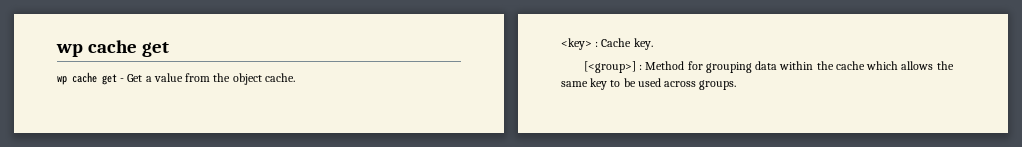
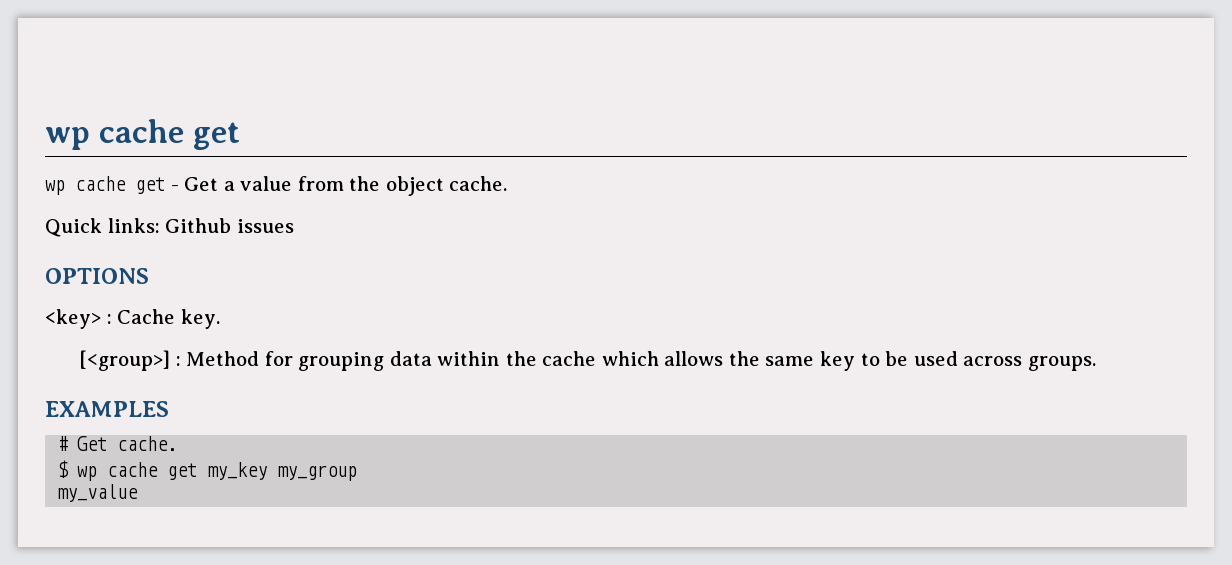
+ Quick links: Github issues
+ OPTIONS
+ EXAMPLES
+ # Get cache.
+ $ wp cache get my_key my_group
+ my_value

